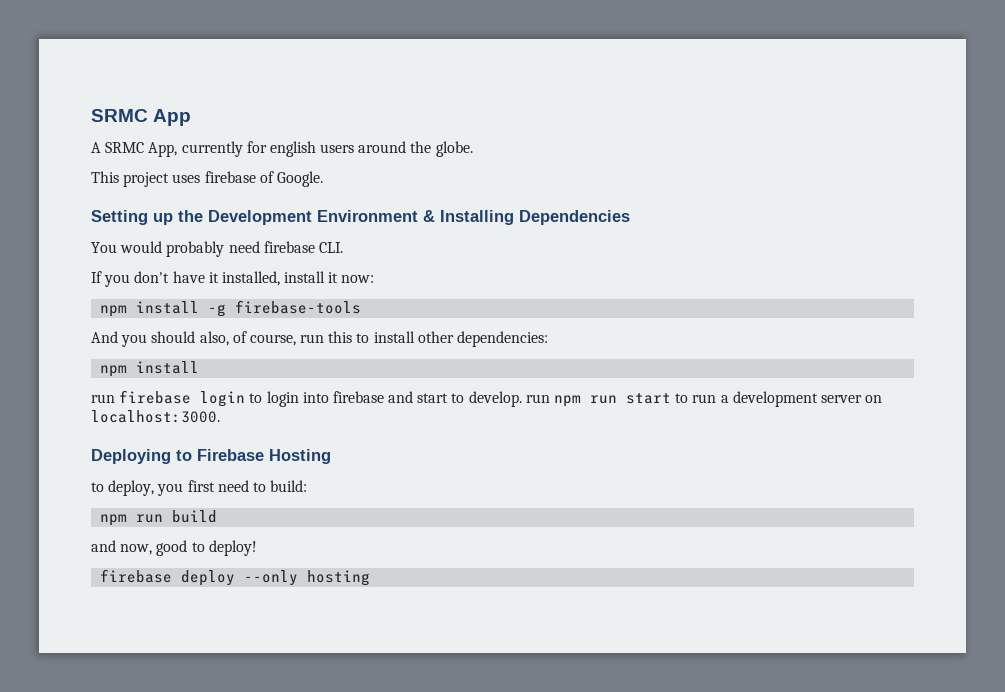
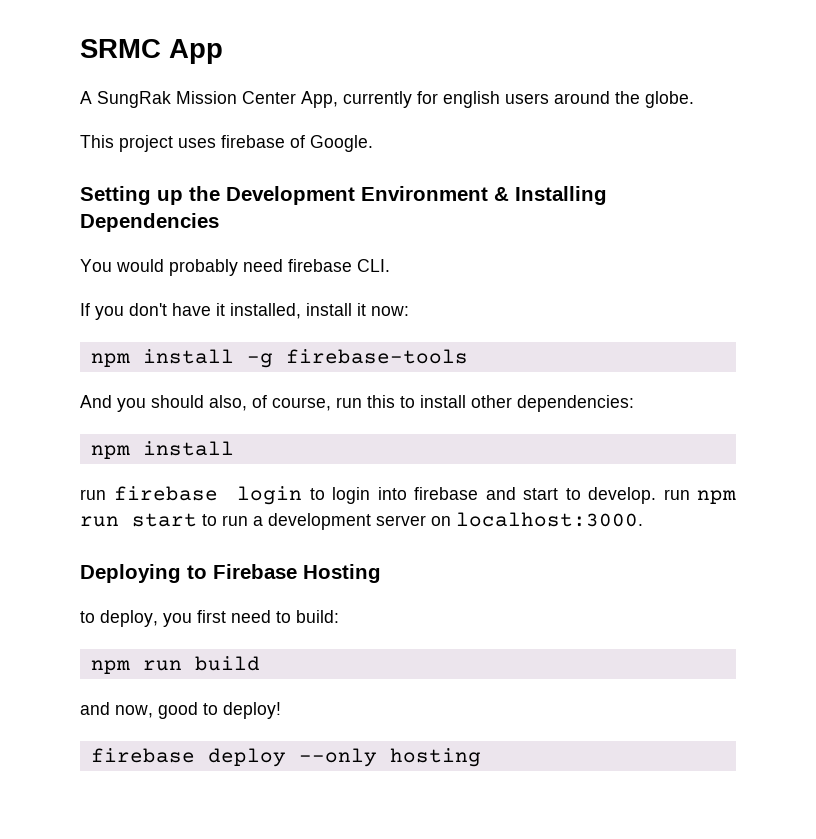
- A SRMC App, currently for english users around the globe.
+ A SungRak Mission Center App, currently for english users around the globe.

